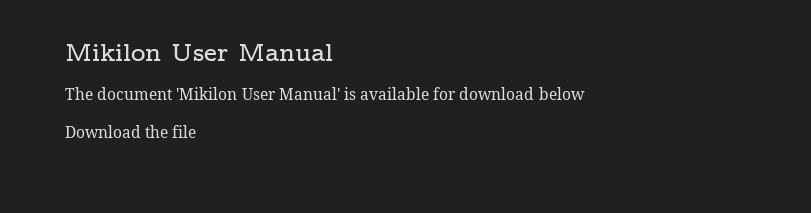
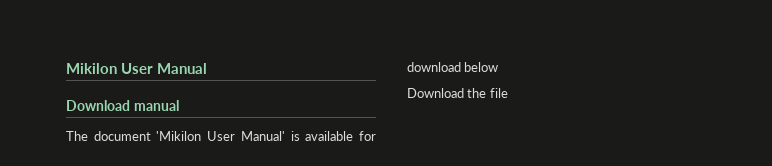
+ Download manual

